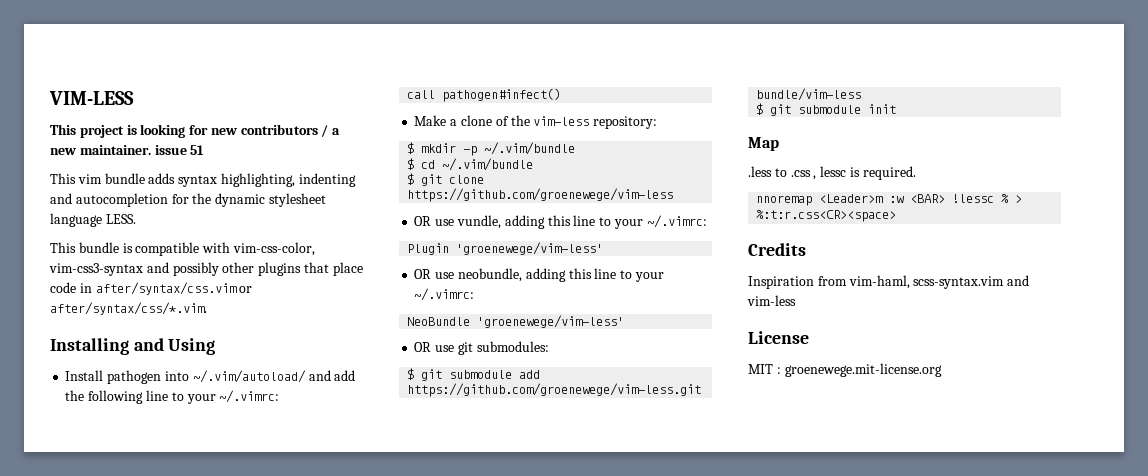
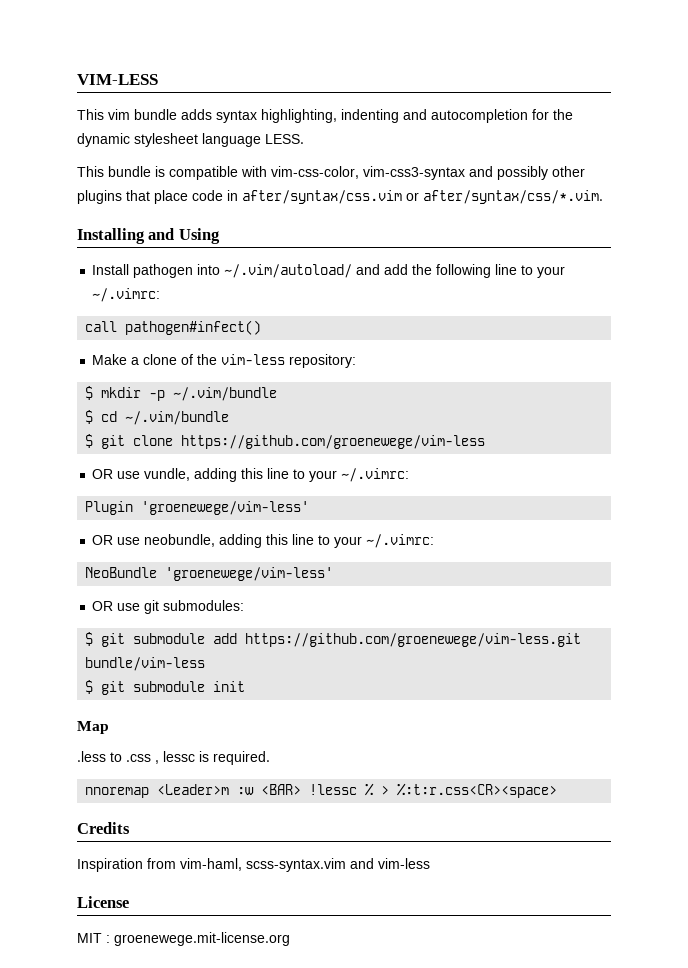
- This project is looking for new contributors / a new maintainer. issue 51

